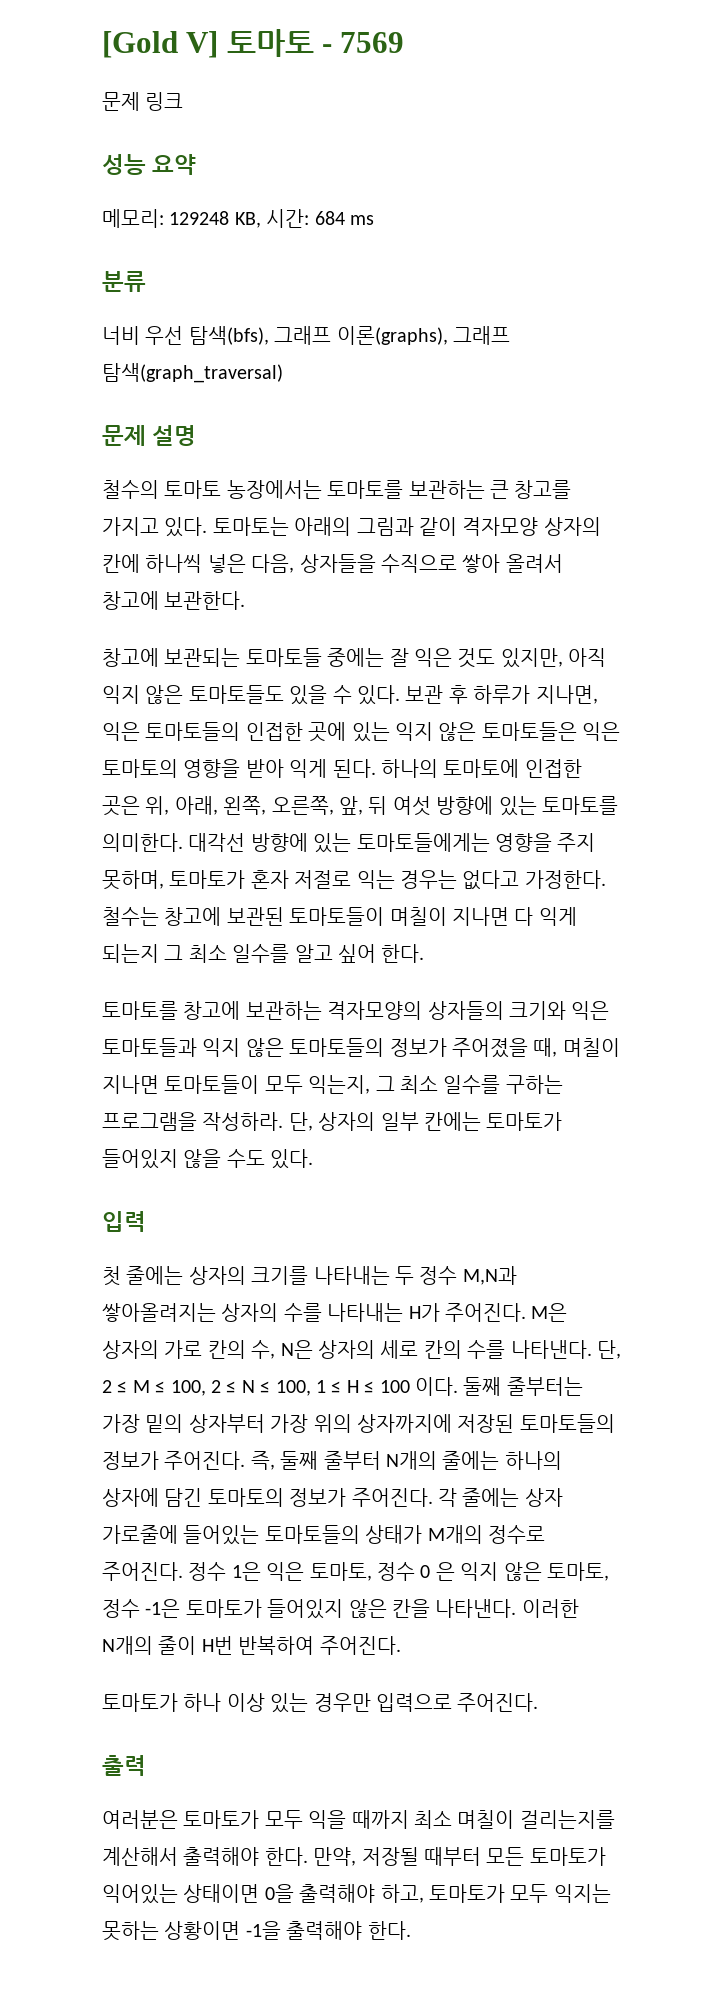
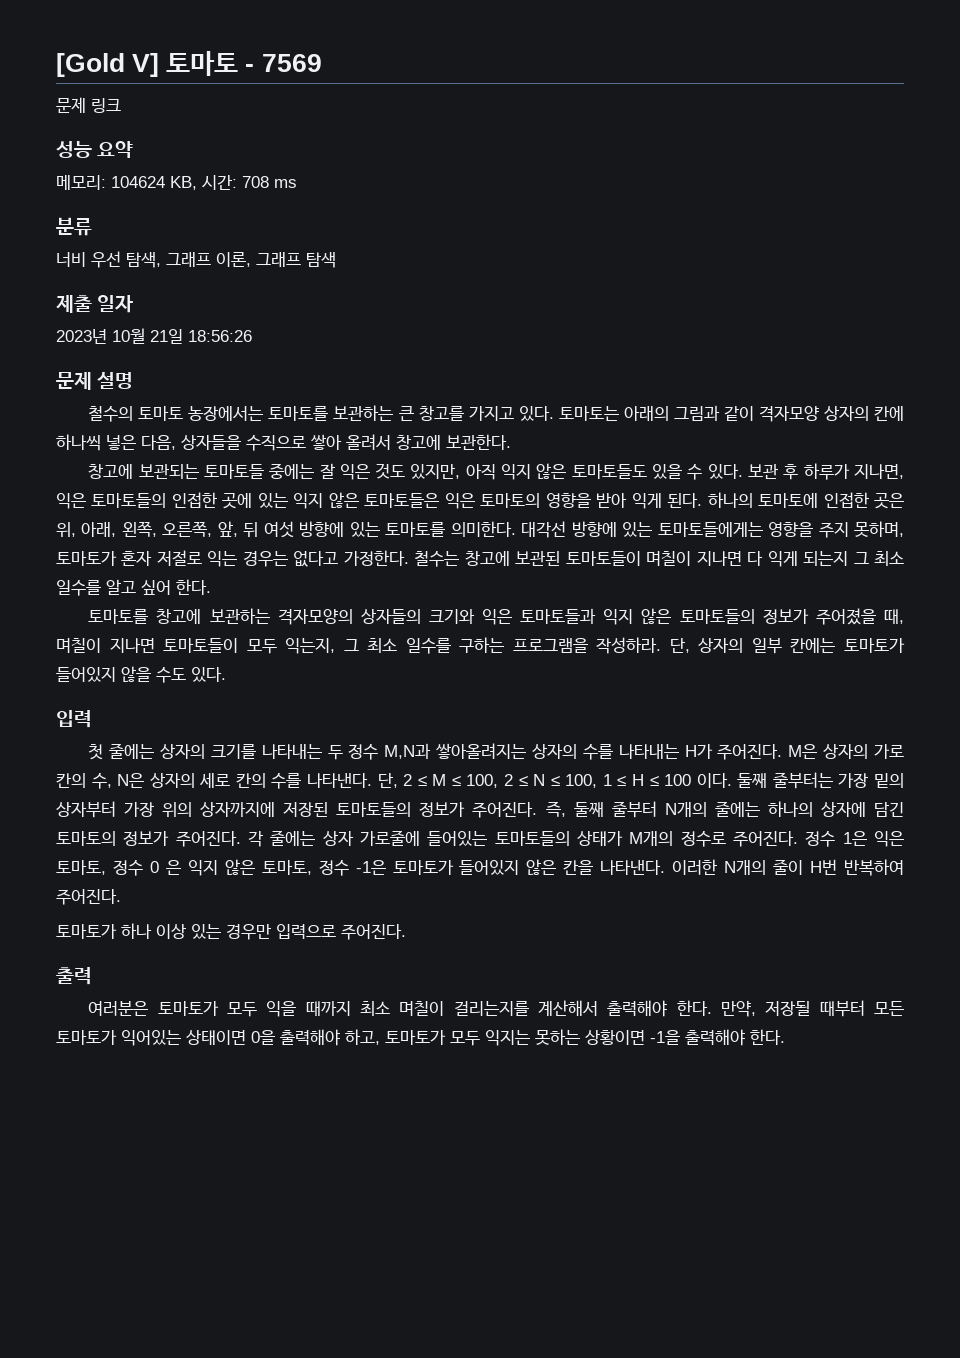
- 메모리: 129248 KB, 시간: 684 ms
+ 메모리: 104624 KB, 시간: 708 ms
- 너비 우선 탐색(bfs), 그래프 이론(graphs), 그래프 탐색(graph_traversal)
+ 너비 우선 탐색, 그래프 이론, 그래프 탐색
+ 제출 일자
+ 2023년 10월 21일 18:56:26

